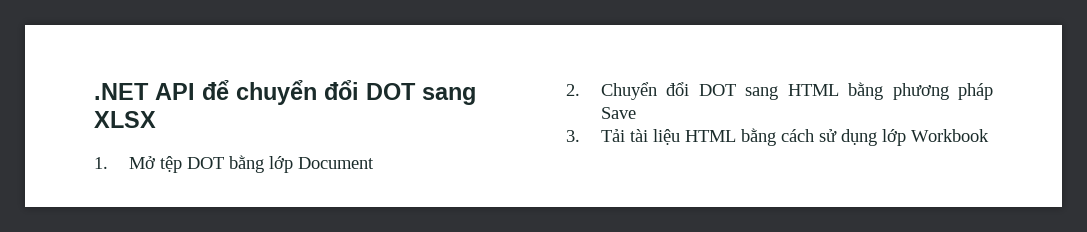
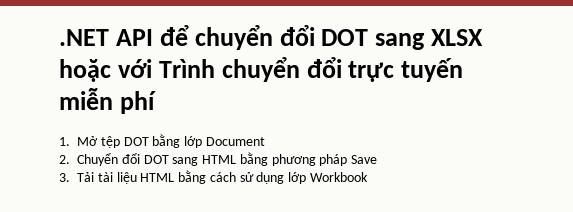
- .NET API để chuyển đổi DOT sang XLSX
+ .NET API để chuyển đổi DOT sang XLSX hoặc với Trình chuyển đổi trực tuyến miễn phí

